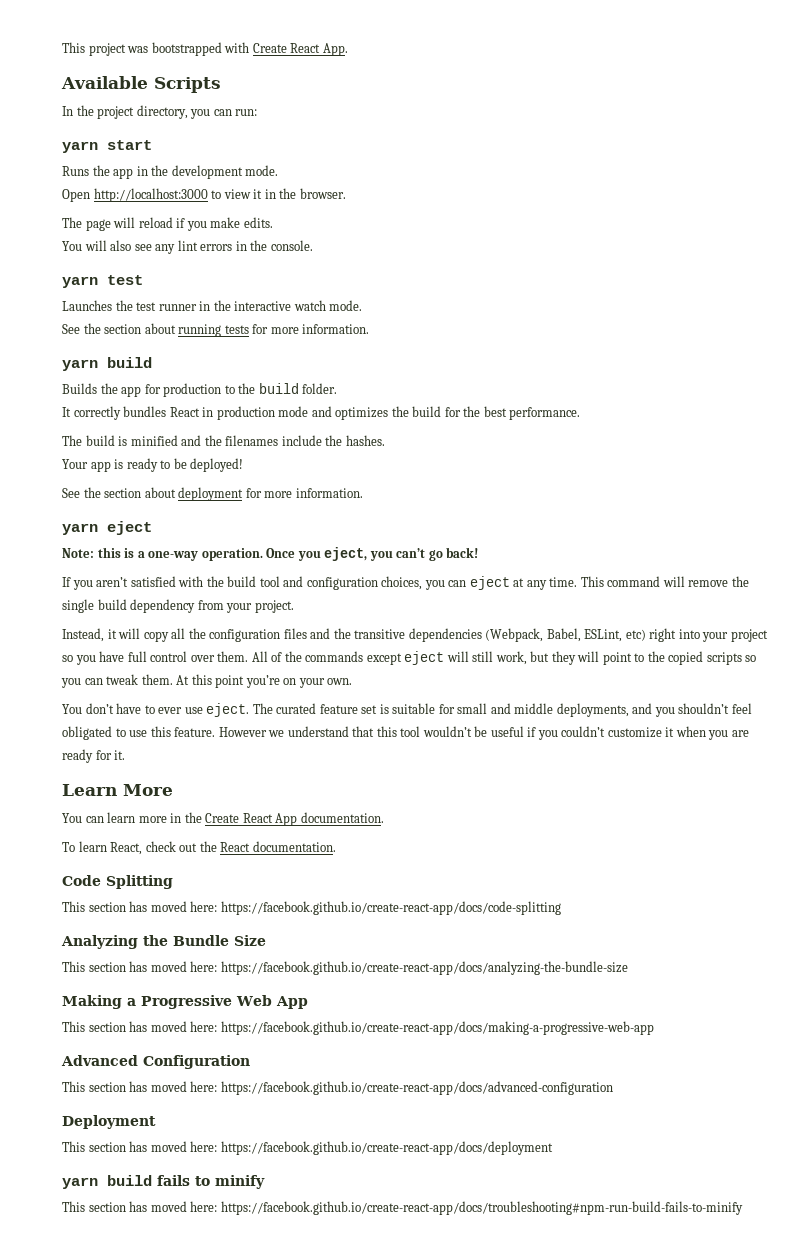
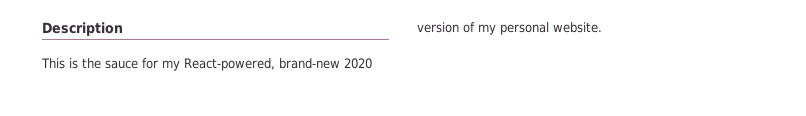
- This project was bootstrapped with Create React App.
- Available Scripts
- In the project directory, you can run:
- yarn start
- Runs the app in the development mode.
- Open http://localhost:3000 to view it in the browser.
- The page will reload if you make edits.
- You will also see any lint errors in the console.
- yarn test
- Launches the test runner in the interactive watch mode.
- See the section about running tests for more information.
- yarn build
- Builds the app for production to the build folder.
- It correctly bundles React in production mode and optimizes the build for the best performance.
- The build is minified and the filenames include the hashes.
- Your app is ready to be deployed!
- See the section about deployment for more information.
- yarn eject
- Note: this is a one-way operation. Once you eject, you can’t go back!
- If you aren’t satisfied with the build tool and configuration choices, you can eject at any time. This command will remove the single build dependency from your project.
- Instead, it will copy all the configuration files and the transitive dependencies (Webpack, Babel, ESLint, etc) right into your project so you have full control over them. All of the commands except eject will still work, but they will point to the copied scripts so you can tweak them. At this point you’re on your own.
- You don’t have to ever use eject. The curated feature set is suitable for small and middle deployments, and you shouldn’t feel obligated to use this feature. However we understand that this tool wouldn’t be useful if you couldn’t customize it when you are ready for it.
- Learn More
- You can learn more in the Create React App documentation.
- To learn React, check out the React documentation.
- Code Splitting
- This section has moved here: https://facebook.github.io/create-react-app/docs/code-splitting
- Analyzing the Bundle Size
- This section has moved here: https://facebook.github.io/create-react-app/docs/analyzing-the-bundle-size
- Making a Progressive Web App
- This section has moved here: https://facebook.github.io/create-react-app/docs/making-a-progressive-web-app
- Advanced Configuration
- This section has moved here: https://facebook.github.io/create-react-app/docs/advanced-configuration
- Deployment
- This section has moved here: https://facebook.github.io/create-react-app/docs/deployment
- yarn build fails to minify
- This section has moved here: https://facebook.github.io/create-react-app/docs/troubleshooting#npm-run-build-fails-to-minify
+ Description
+ This is the sauce for my React-powered, brand-new 2020 version of my personal website.

